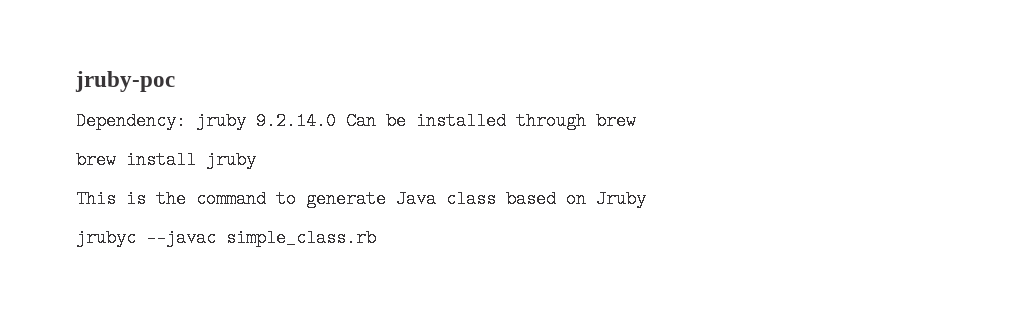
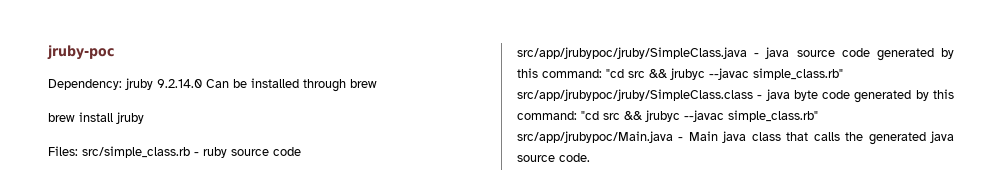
- This is the command to generate Java class based on Jruby
- jrubyc --javac simple_class.rb
+ Files: src/simple_class.rb - ruby source code src/app/jrubypoc/jruby/SimpleClass.java - java source code generated by this command: "cd src && jrubyc --javac simple_class.rb" src/app/jrubypoc/jruby/SimpleClass.class - java byte code generated by this command: "cd src && jrubyc --javac simple_class.rb" src/app/jrubypoc/Main.java - Main java class that calls the generated java source code.

